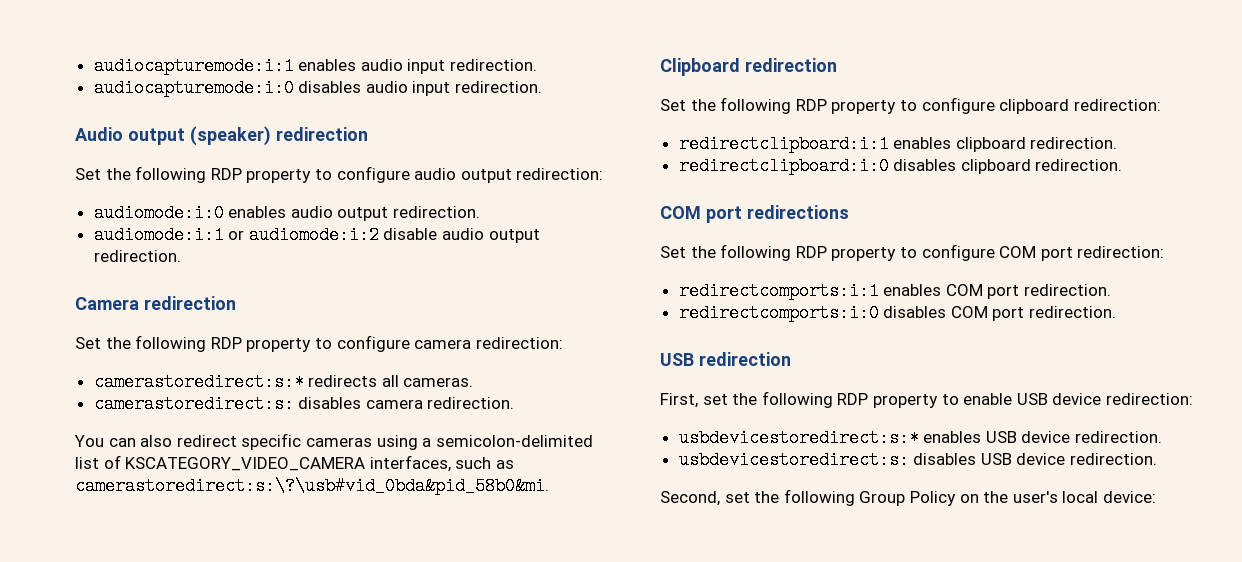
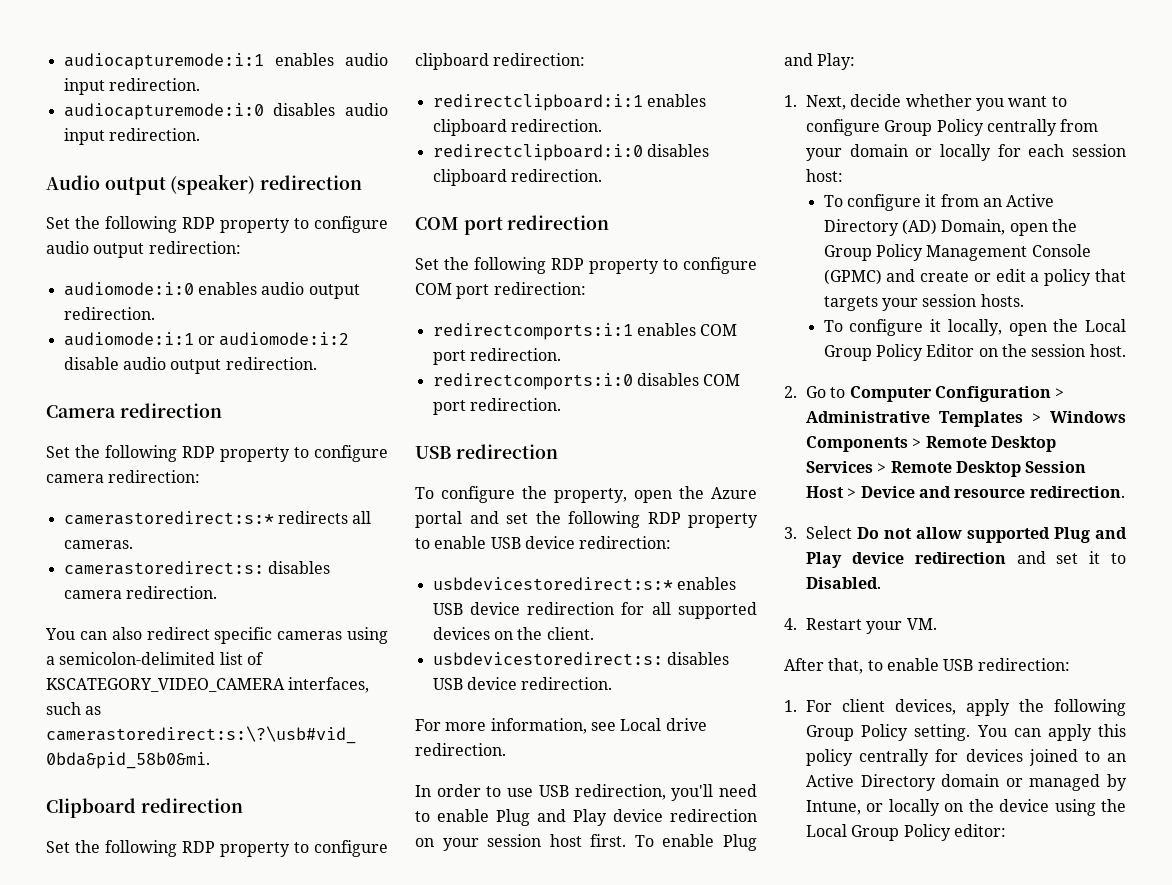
- COM port redirections
+ COM port redirection
- First, set the following RDP property to enable USB device redirection:
+ To configure the property, open the Azure portal and set the following RDP property to enable USB device redirection:
- usbdevicestoredirect:s:* enables USB device redirection.
+ usbdevicestoredirect:s:* enables USB device redirection for all supported devices on the client.
- Second, set the following Group Policy on the user's local device:
+ For more information, see Local drive redirection.
+ In order to use USB redirection, you'll need to enable Plug and Play device redirection on your session host first. To enable Plug and Play:
+ 1. Next, decide whether you want to configure Group Policy centrally from your domain or locally for each session host:
+ To configure it from an Active Directory (AD) Domain, open the Group Policy Management Console (GPMC) and create or edit a policy that targets your session hosts.
+ To configure it locally, open the Local Group Policy Editor on the session host.
+ 2. Go to Computer Configuration > Administrative Templates > Windows Components > Remote Desktop Services > Remote Desktop Session Host > Device and resource redirection.
+ 3. Select Do not allow supported Plug and Play device redirection and set it to Disabled.
+ 4. Restart your VM.
+ After that, to enable USB redirection:
+ 1. For client devices, apply the following Group Policy setting. You can apply this policy centrally for devices joined to an Active Directory domain or managed by Intune, or locally on the device using the Local Group Policy editor:

